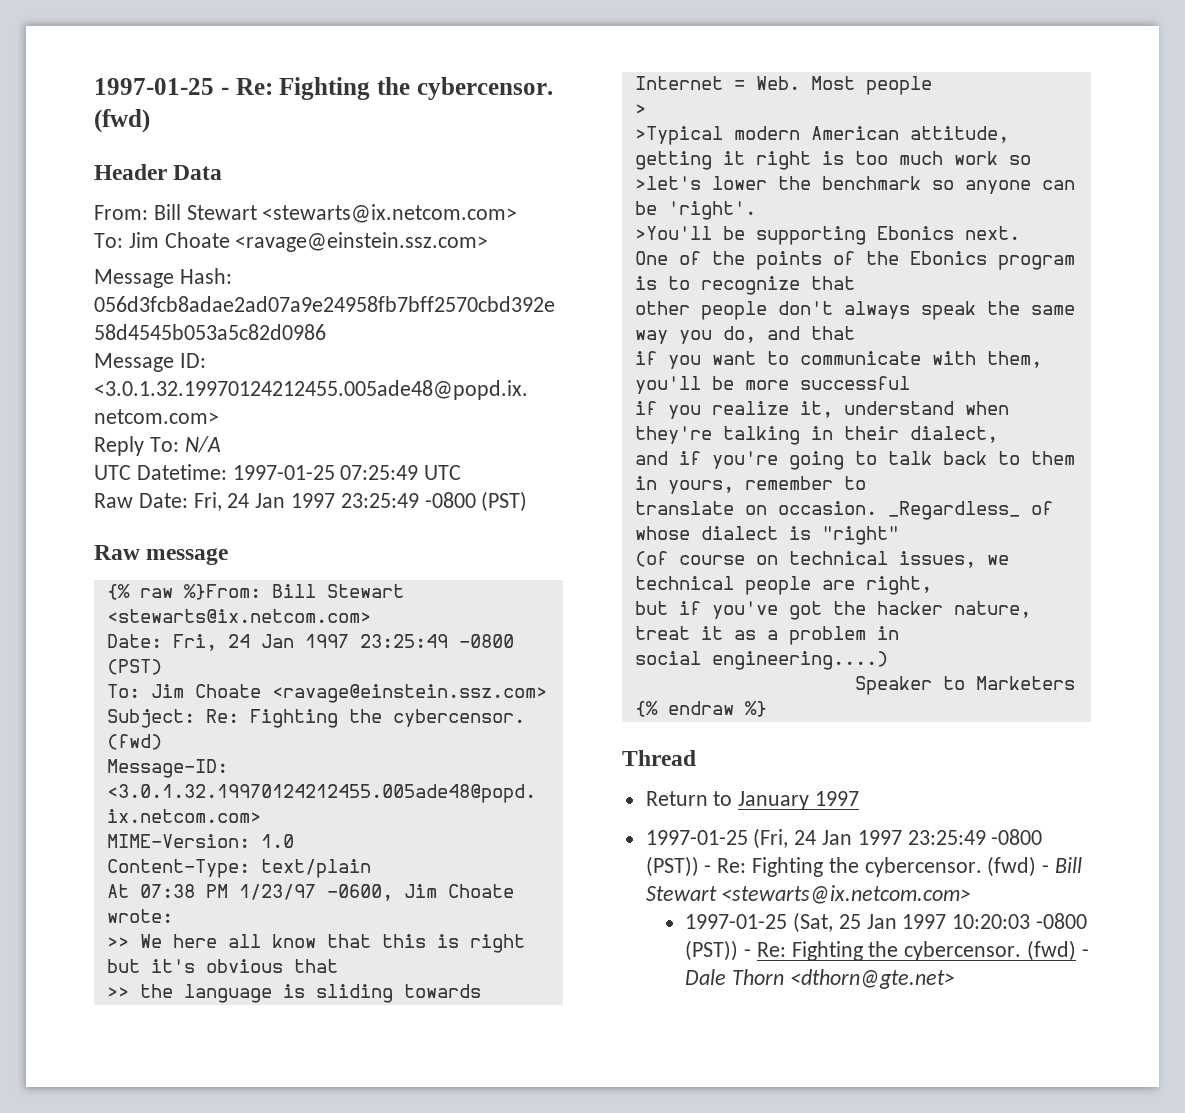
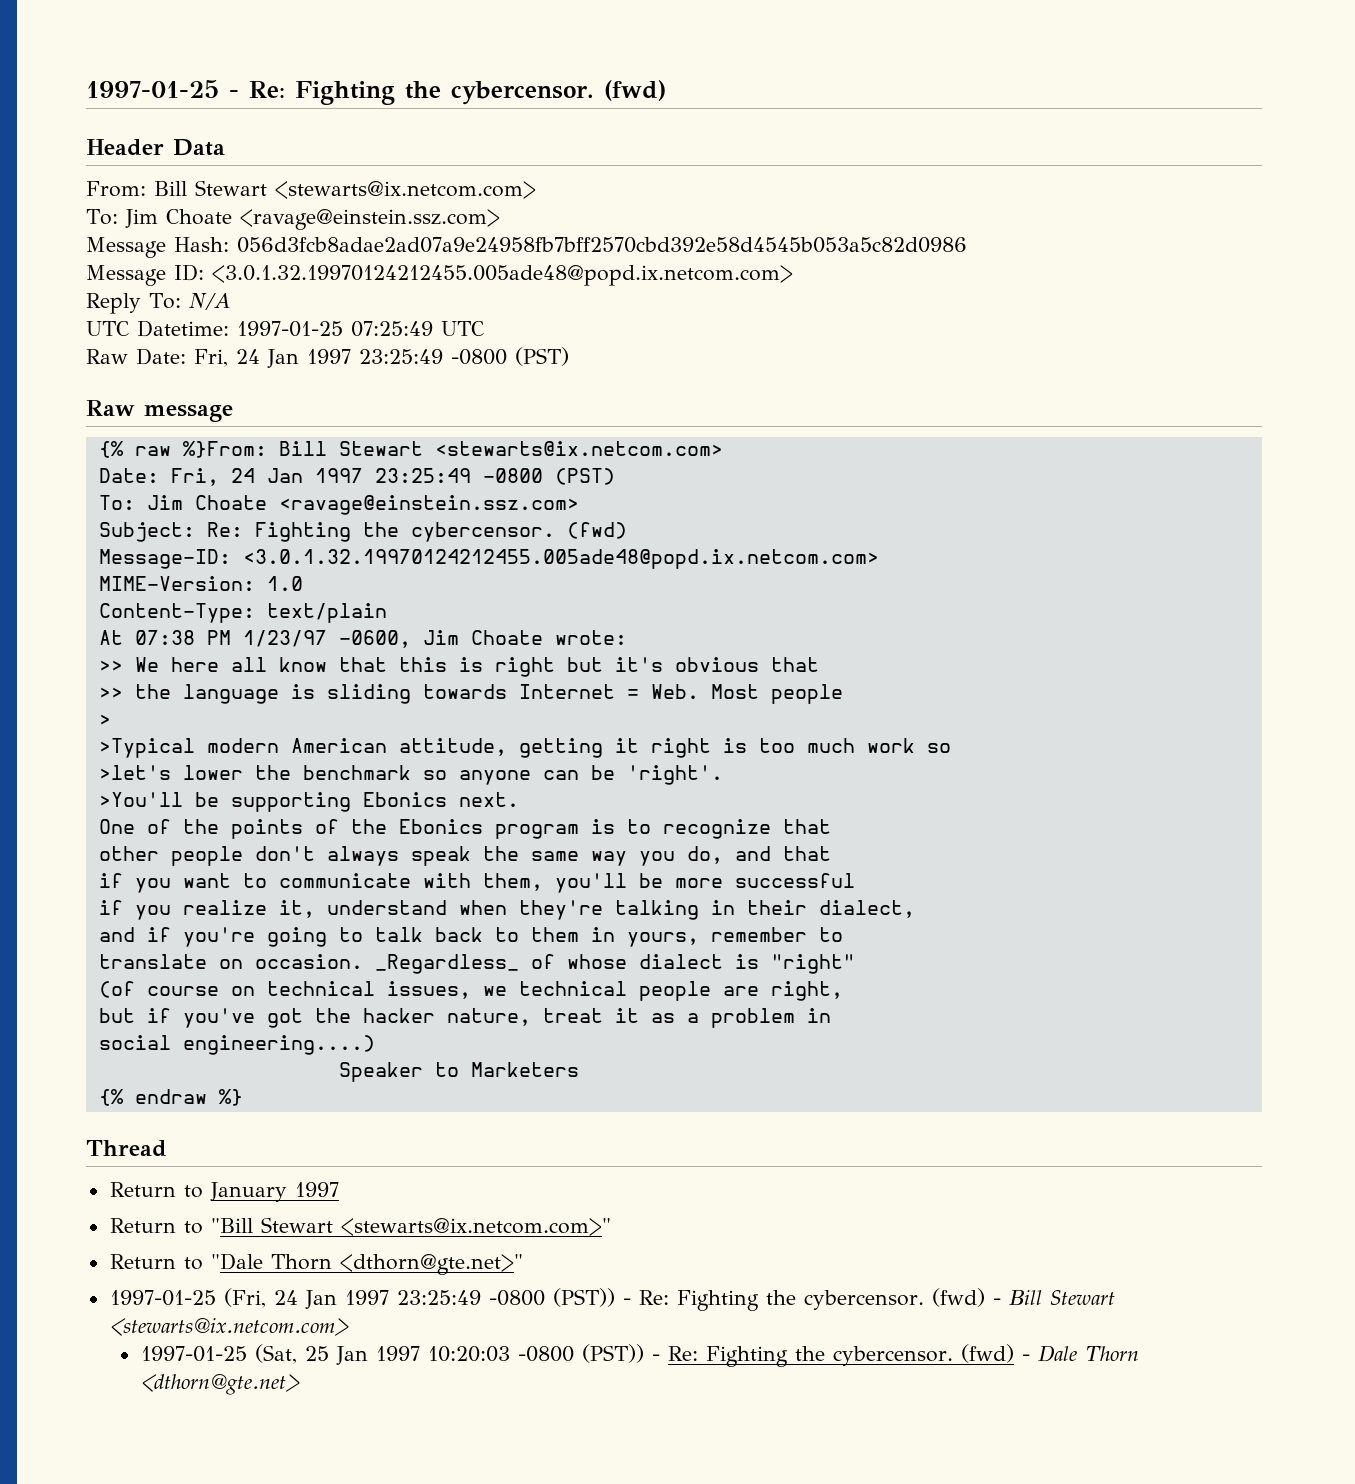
+ Return to "Bill Stewart <stewarts@ix.netcom.com>"
+ Return to "Dale Thorn <dthorn@gte.net>"

